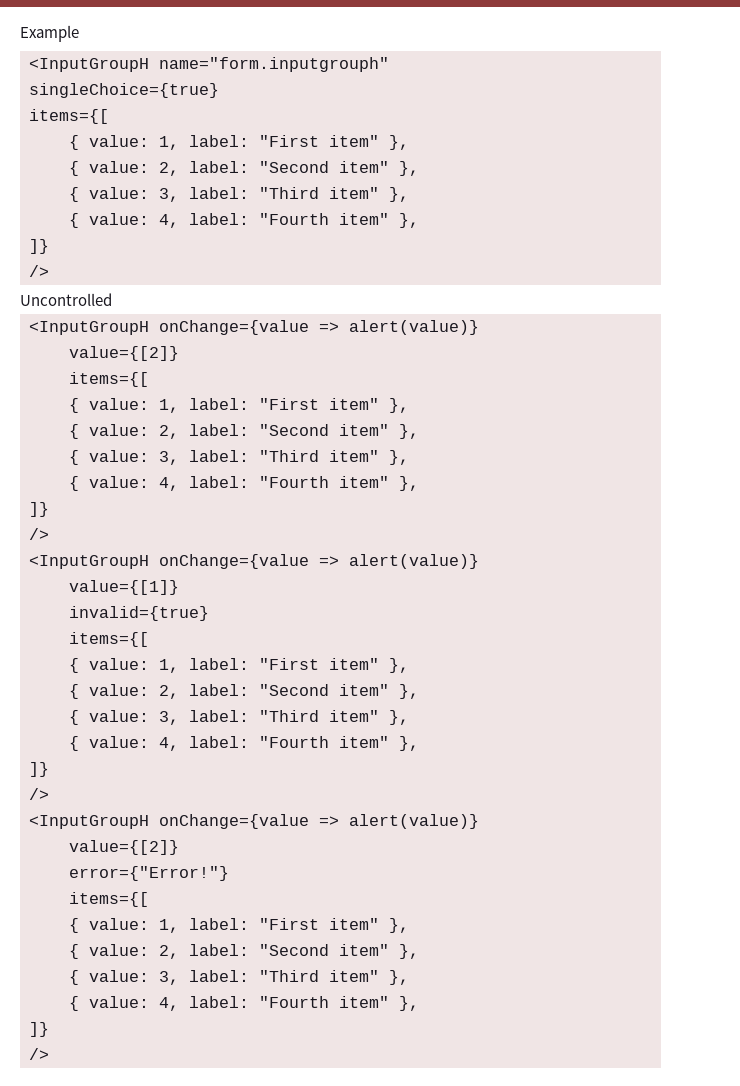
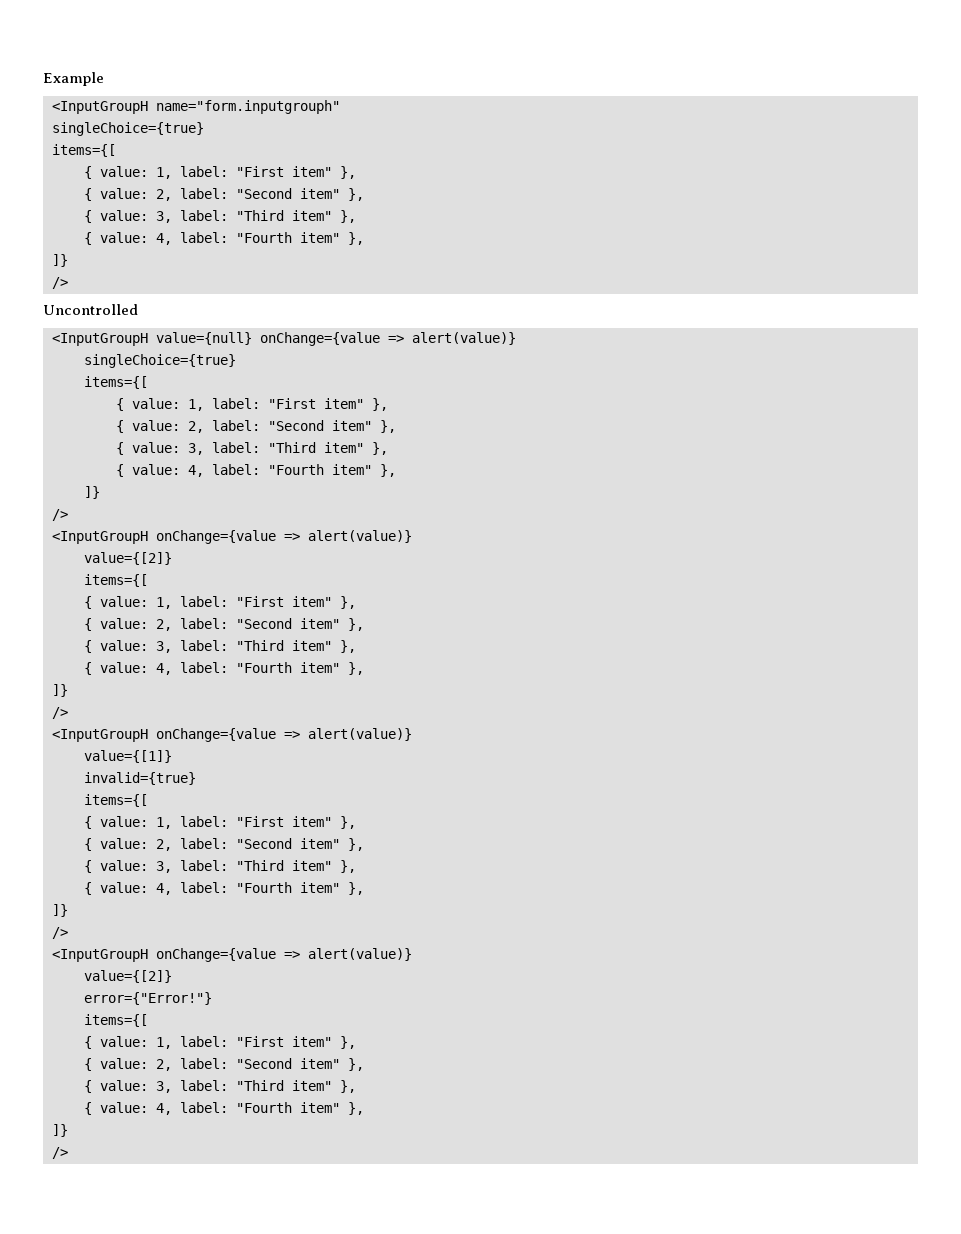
+ <InputGroupH value={null} onChange={value => alert(value)}
+ singleChoice={true}
+ items={[
+ { value: 1, label: "First item" },
+ { value: 2, label: "Second item" },
+ { value: 3, label: "Third item" },
+ { value: 4, label: "Fourth item" },
+ ]}
+ />

